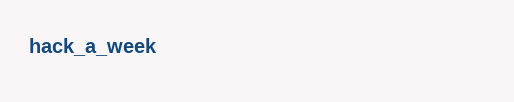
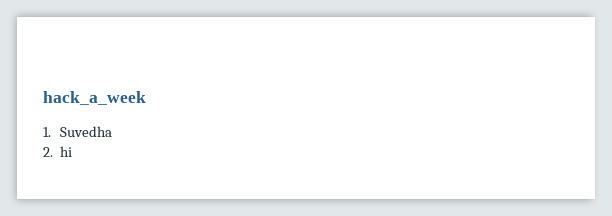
+ 1. Suvedha
+ 2. hi

